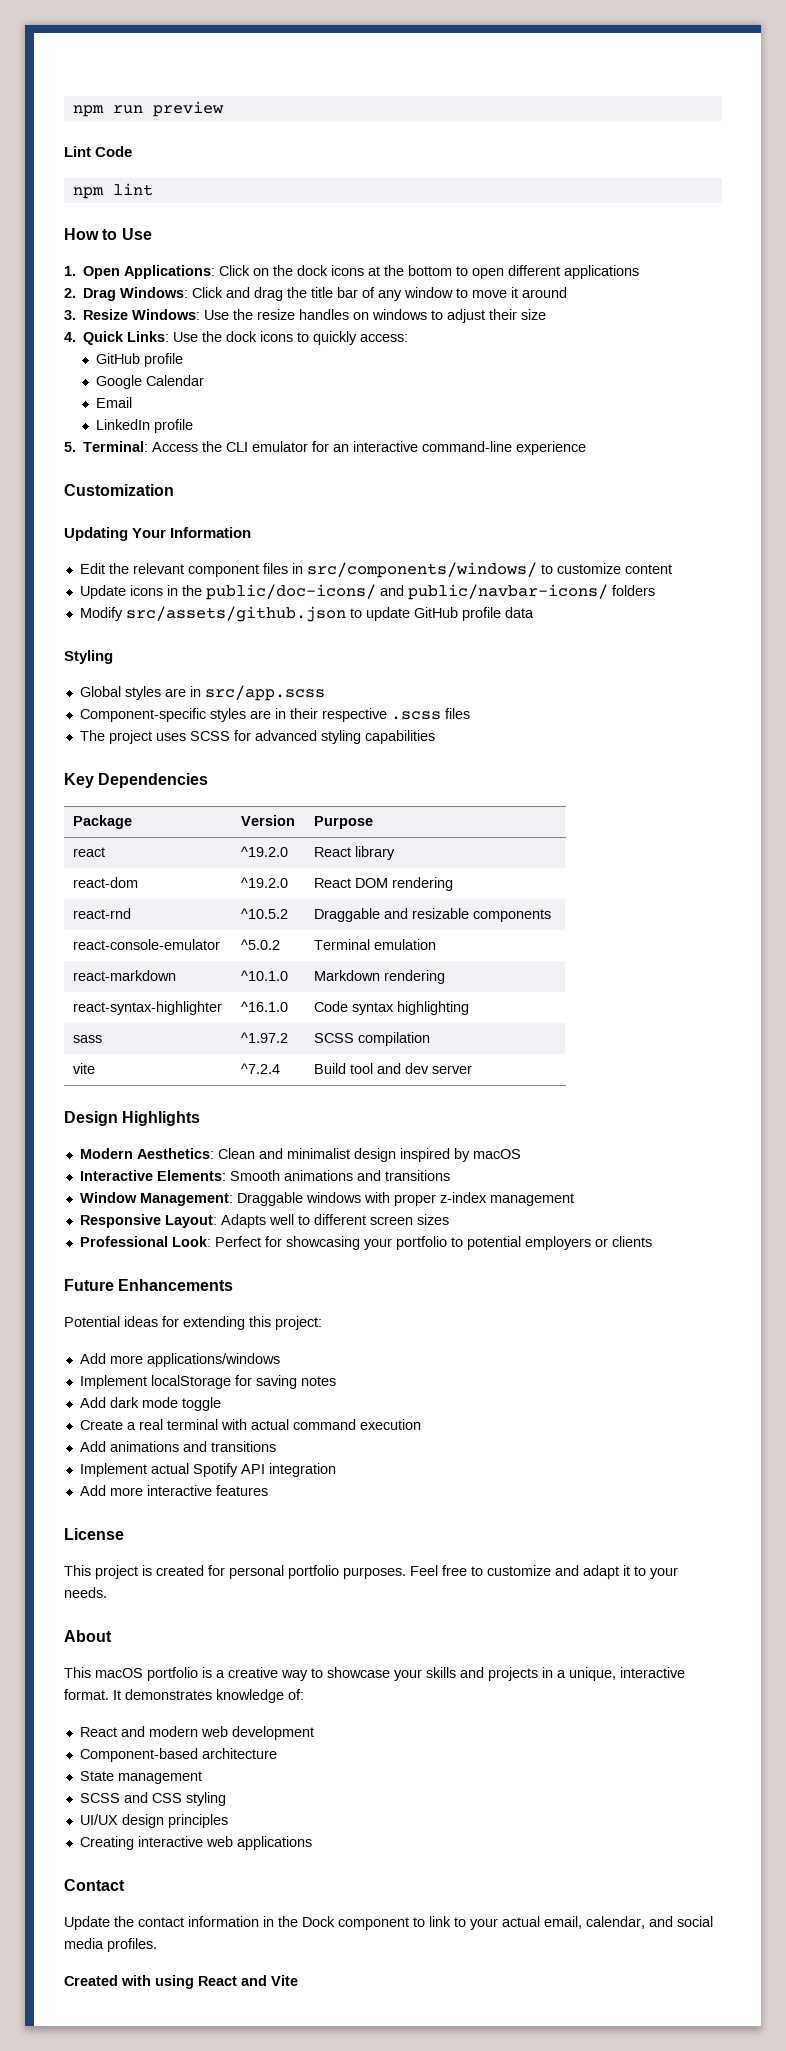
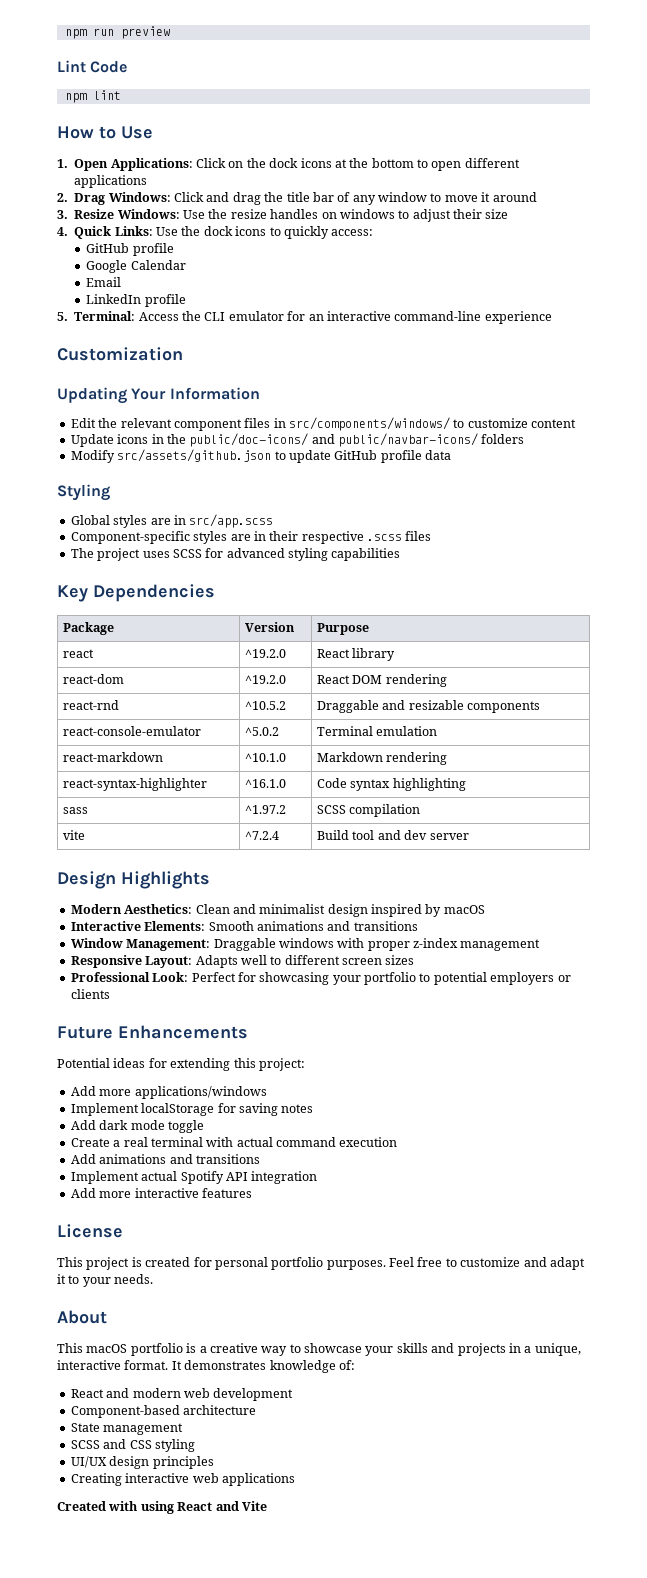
- Contact
- Update the contact information in the Dock component to link to your actual email, calendar, and social media profiles.

